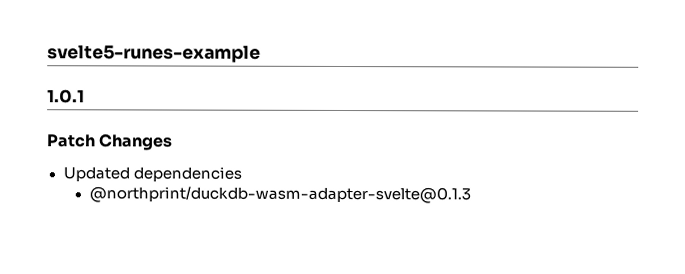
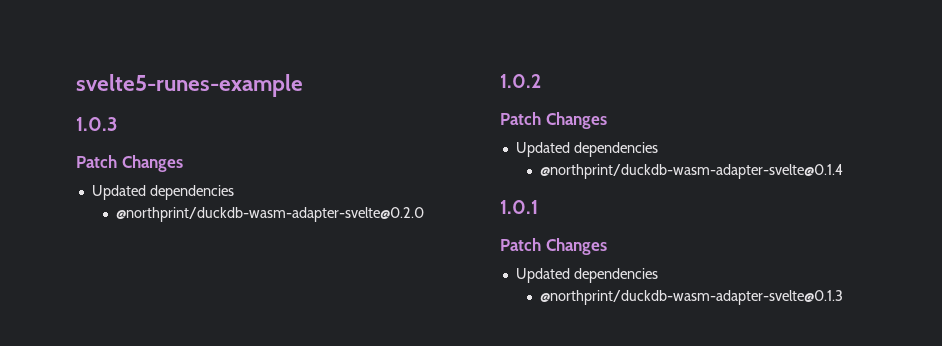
+ 1.0.3
+ Patch Changes
+ Updated dependencies
+ @northprint/duckdb-wasm-adapter-svelte@0.2.0
+ 1.0.2
+ Patch Changes
+ Updated dependencies
+ @northprint/duckdb-wasm-adapter-svelte@0.1.4

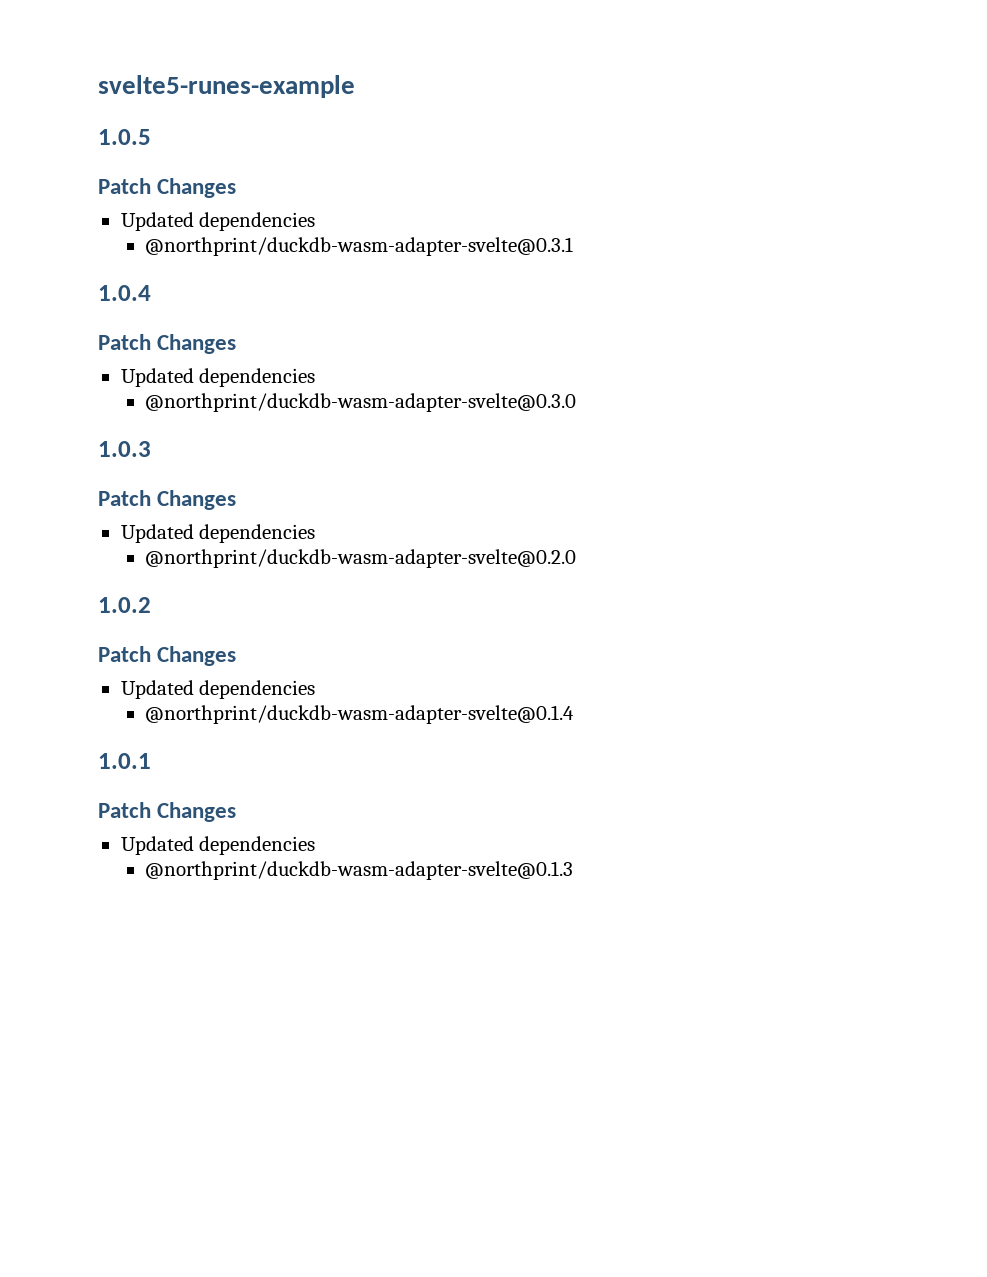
+ 1.0.5
+ Patch Changes
+ Updated dependencies
+ @northprint/duckdb-wasm-adapter-svelte@0.3.1
+ 1.0.4
+ Patch Changes
+ Updated dependencies
+ @northprint/duckdb-wasm-adapter-svelte@0.3.0

